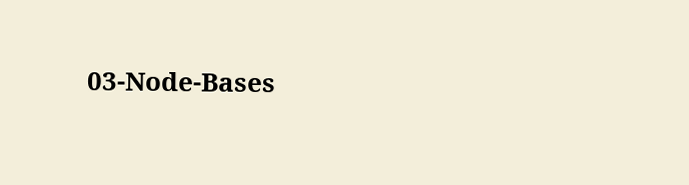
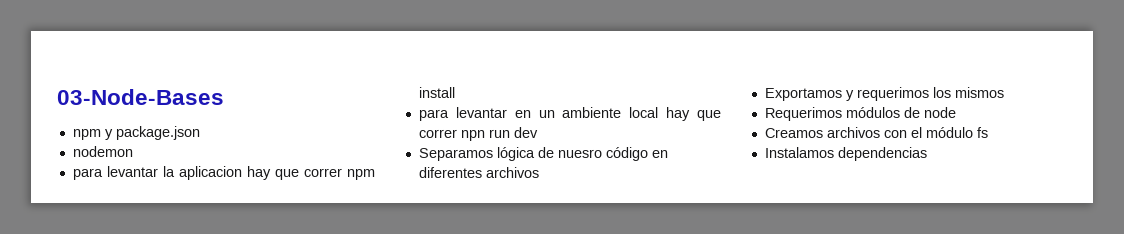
+ npm y package.json
+ nodemon
+ para levantar la aplicacion hay que correr npm install
+ para levantar en un ambiente local hay que correr npn run dev
+ Separamos lógica de nuesro código en diferentes archivos
+ Exportamos y requerimos los mismos
+ Requerimos módulos de node
+ Creamos archivos con el módulo fs
+ Instalamos dependencias

